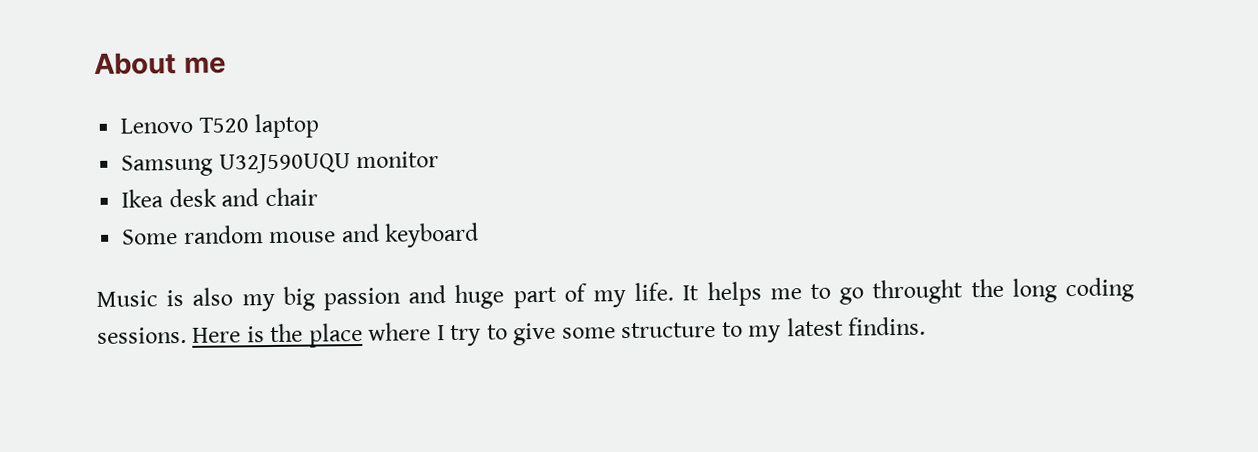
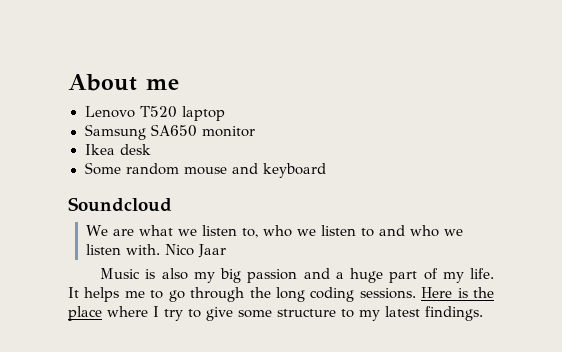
- Samsung U32J590UQU monitor
+ Samsung SA650 monitor
- Ikea desk and chair
+ Ikea desk
+ Soundcloud
+ We are what we listen to, who we listen to and who we listen with. Nico Jaar
- Music is also my big passion and huge part of my life.
+ Music is also my big passion and a huge part of my life.
- It helps me to go throught the long coding sessions.
+ It helps me to go through the long coding sessions.
- Here is the place where I try to give some structure to my latest findins.
+ Here is the place where I try to give some structure to my latest findings.

